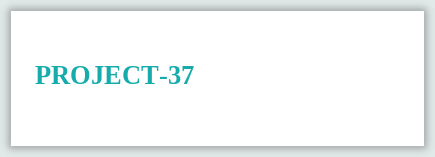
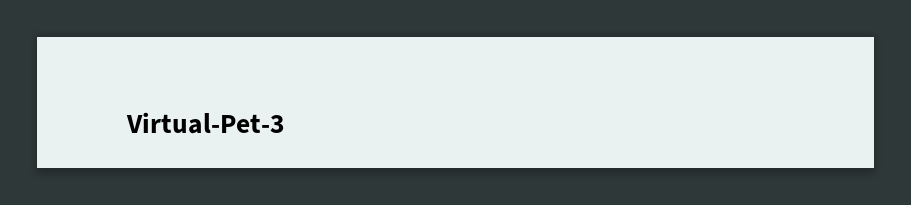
- PROJECT-37
+ Virtual-Pet-3

